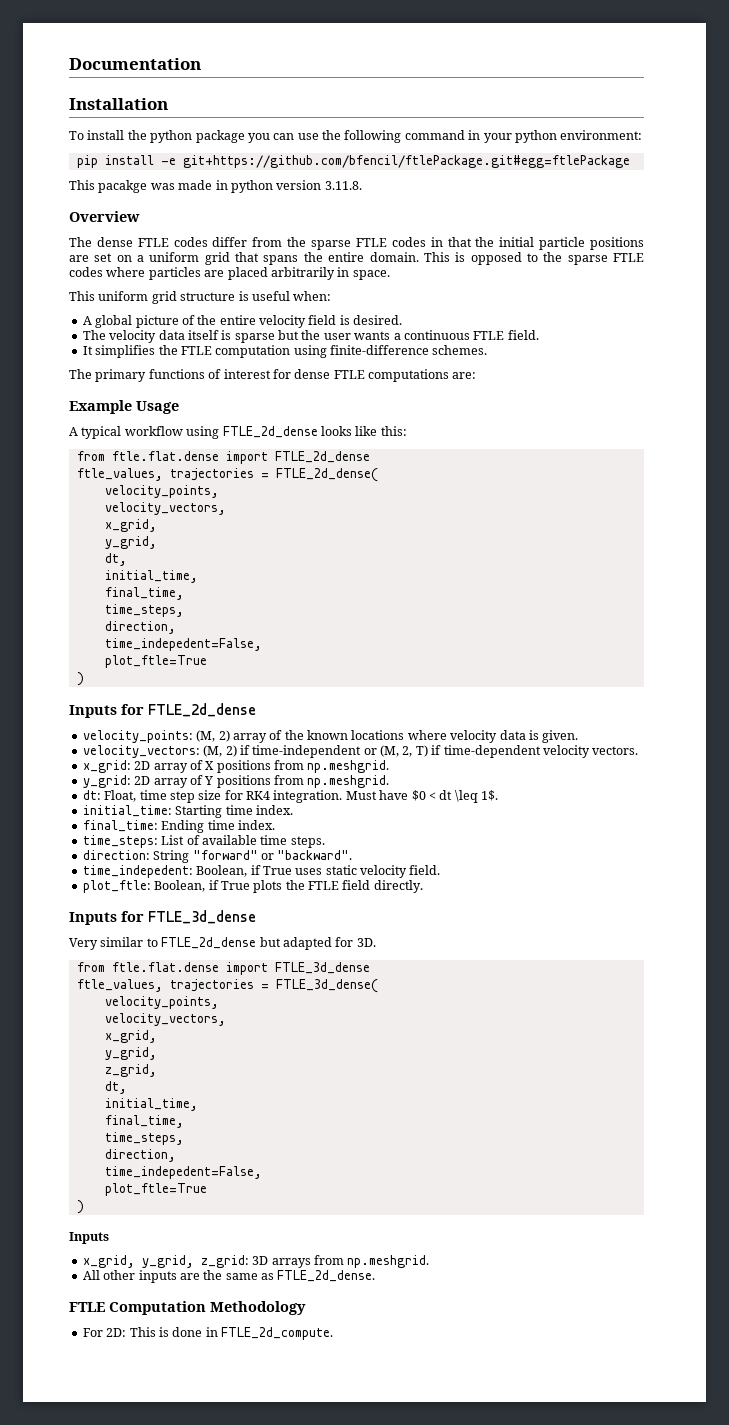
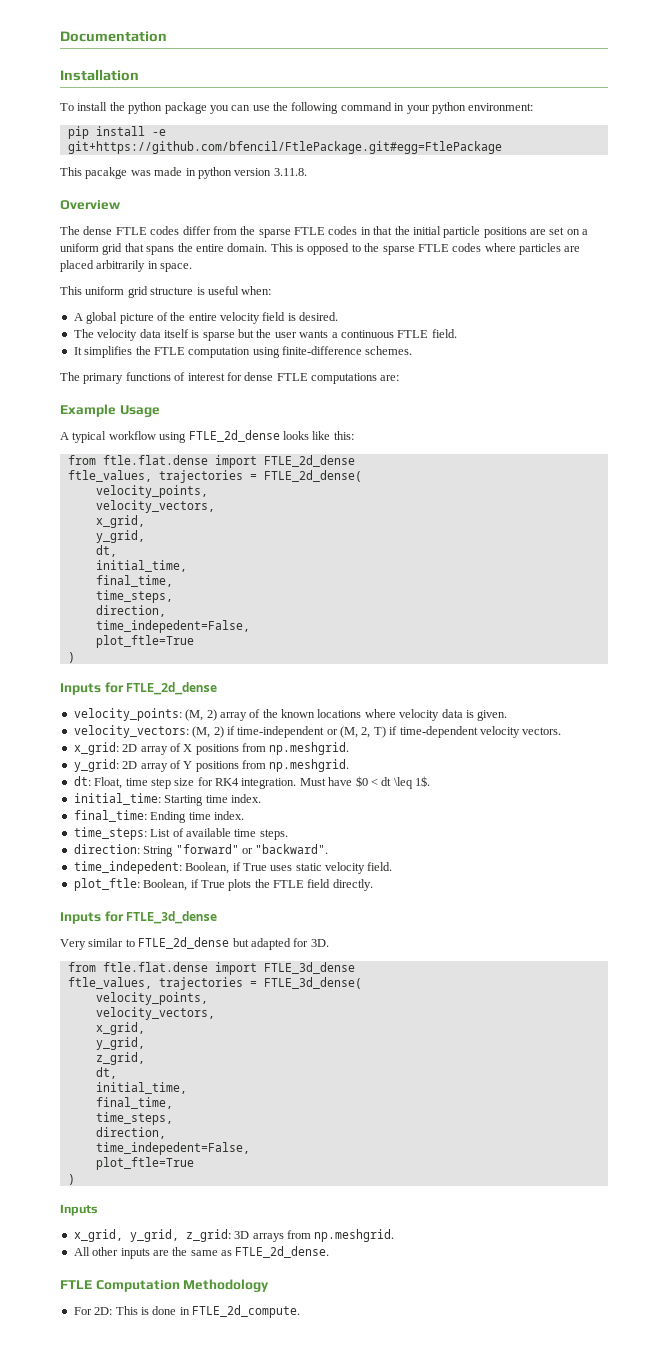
- pip install -e git+https://github.com/bfencil/ftlePackage.git#egg=ftlePackage
+ pip install -e git+https://github.com/bfencil/FtlePackage.git#egg=FtlePackage

